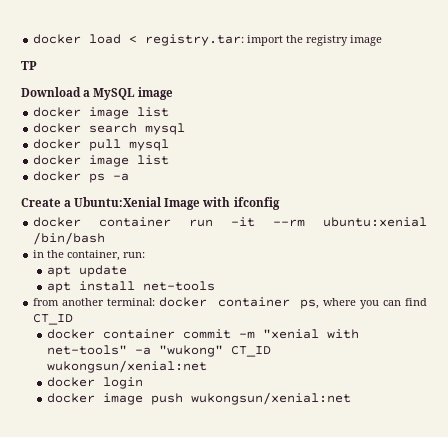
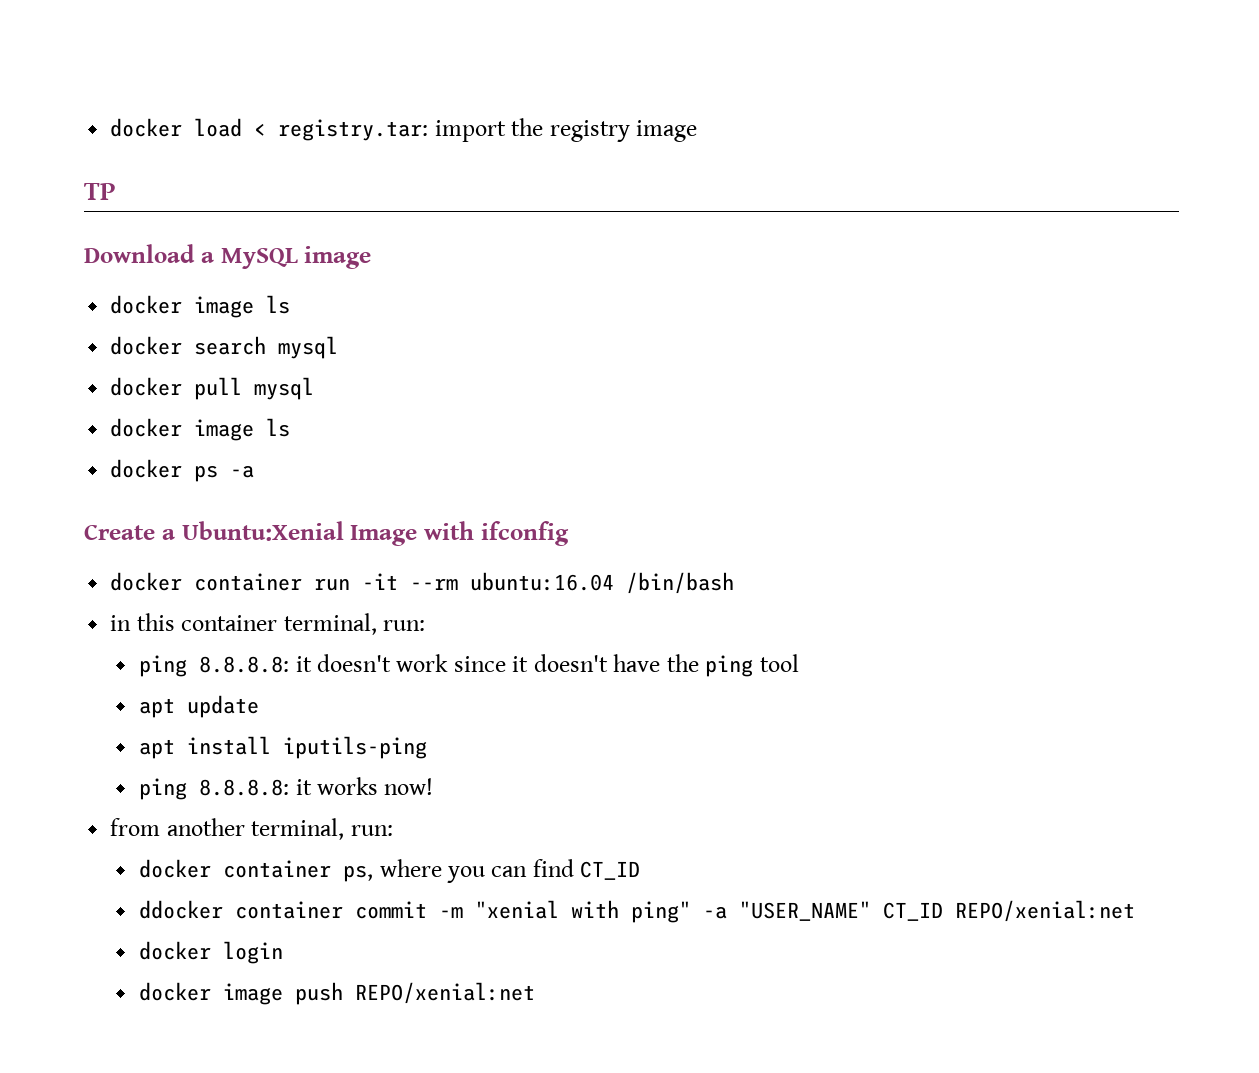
  Download a MySQL image
- docker image list
+ docker image ls
  docker pull mysql
- docker image list
+ docker image ls
- docker container run -it --rm ubuntu:xenial /bin/bash
+ docker container run -it --rm ubuntu:16.04 /bin/bash
- in the container, run:
+ in this container terminal, run:
+ ping 8.8.8.8: it doesn't work since it doesn't have the ping tool
  apt update
- apt install net-tools
+ apt install iputils-ping
+ ping 8.8.8.8: it works now!
- from another terminal: docker container ps, where you can find CT_ID
+ from another terminal, run:
+ docker container ps, where you can find CT_ID
- docker container commit -m "xenial with net-tools" -a "wukong" CT_ID wukongsun/xenial:net
+ ddocker container commit -m "xenial with ping" -a "USER_NAME" CT_ID REPO/xenial:net
- docker image push wukongsun/xenial:net
+ docker image push REPO/xenial:net

